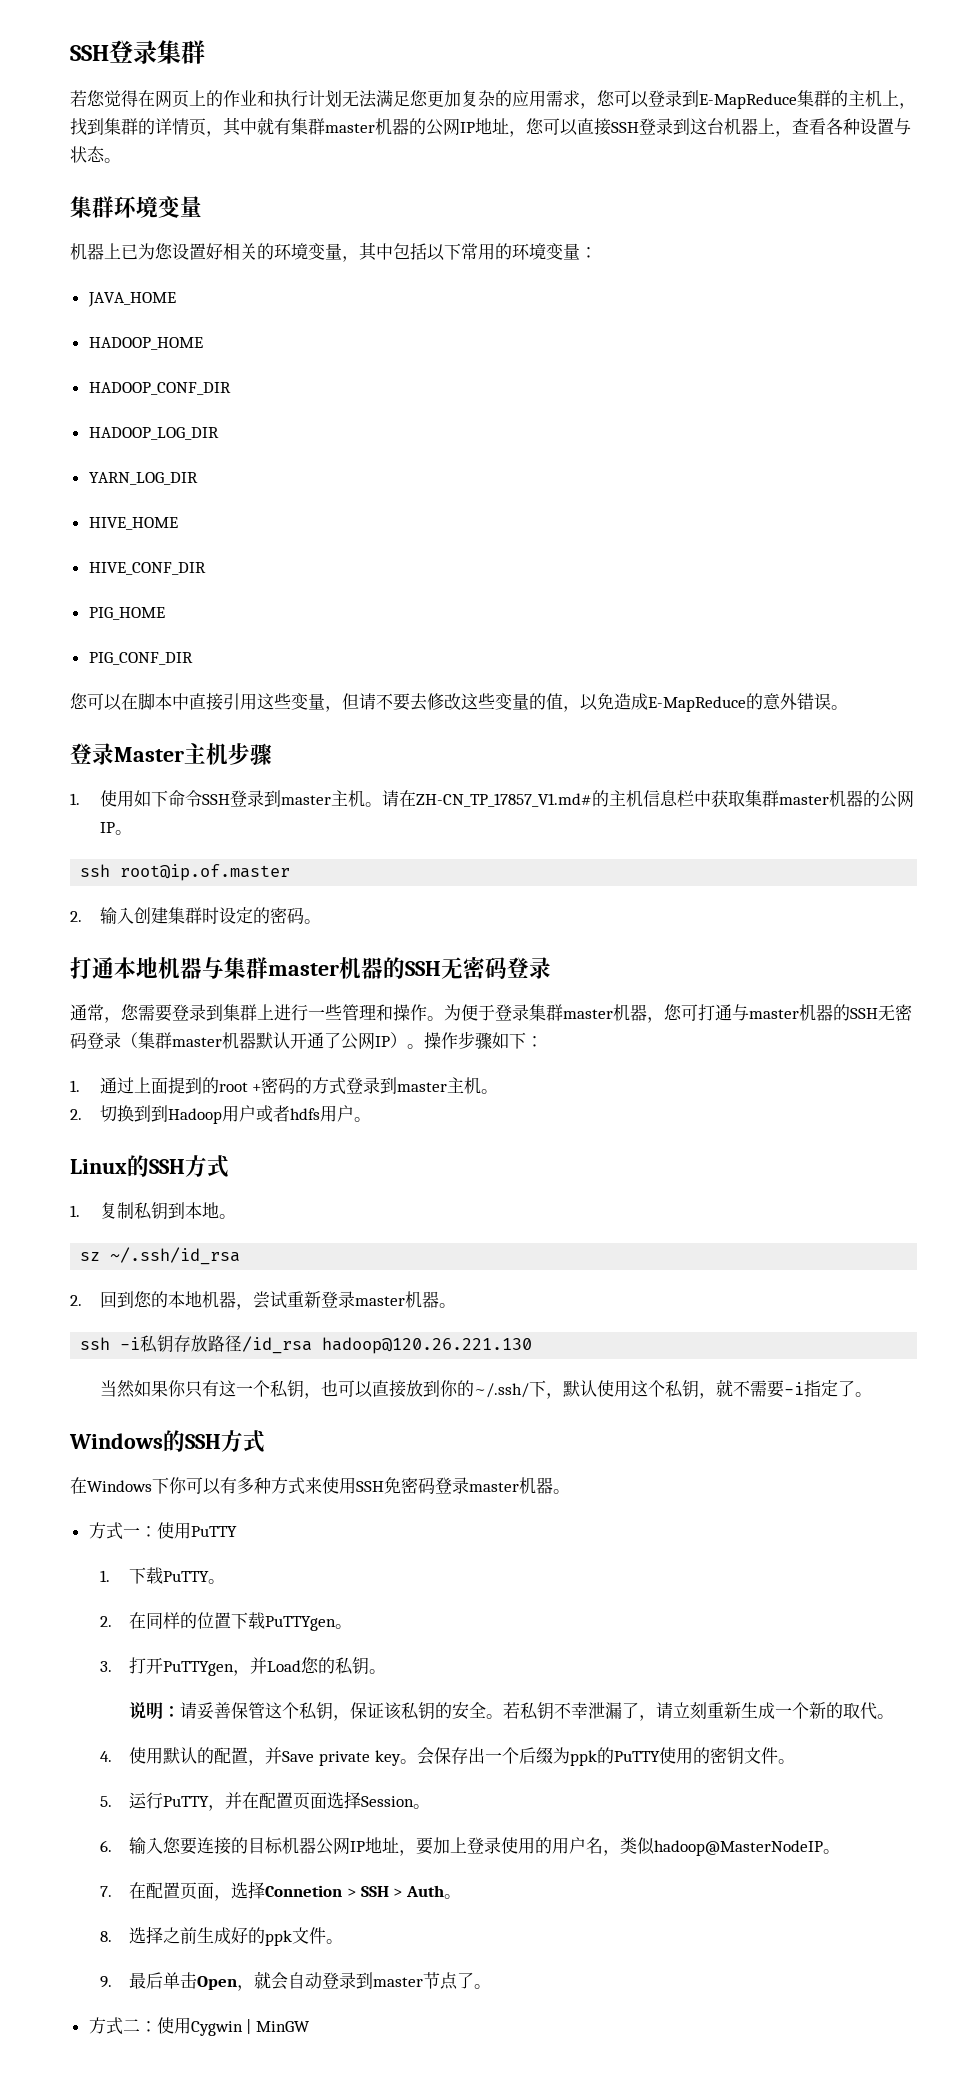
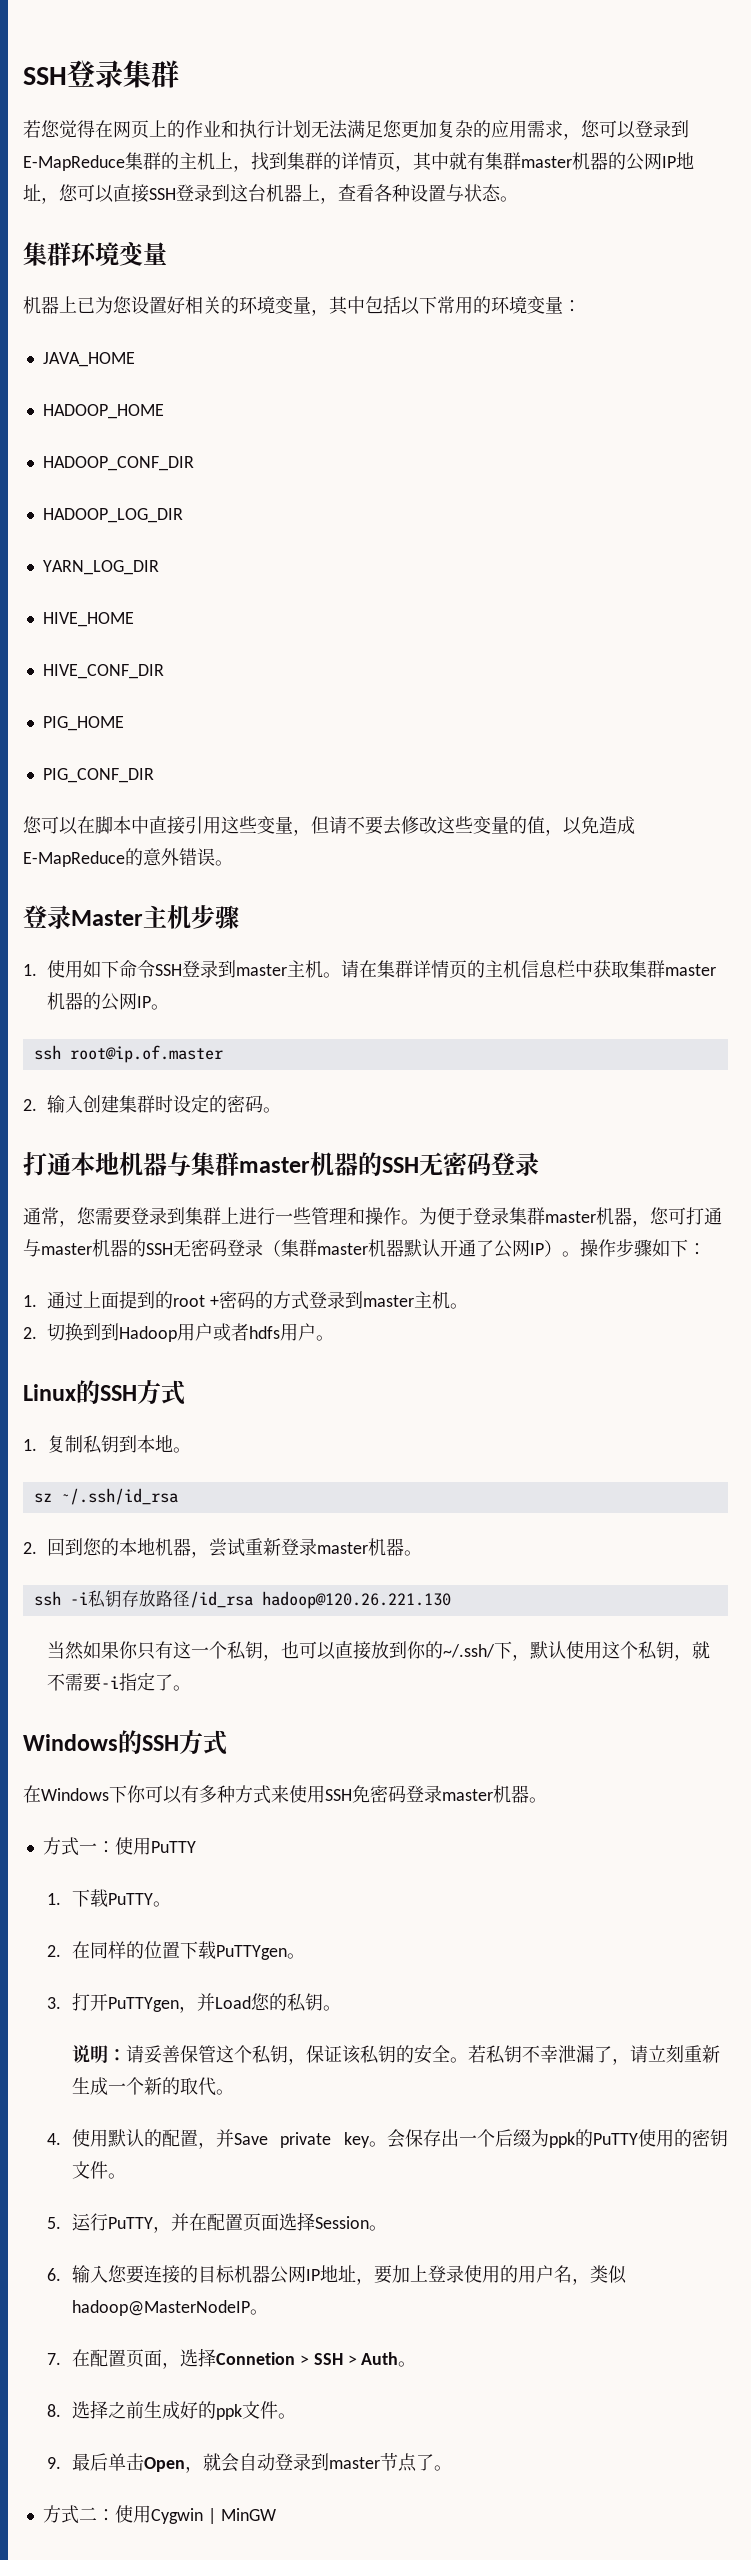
- 请在ZH-CN_TP_17857_V1.md#的主机信息栏中获取集群master机器的公网IP。
+ 请在集群详情页的主机信息栏中获取集群master机器的公网IP。

